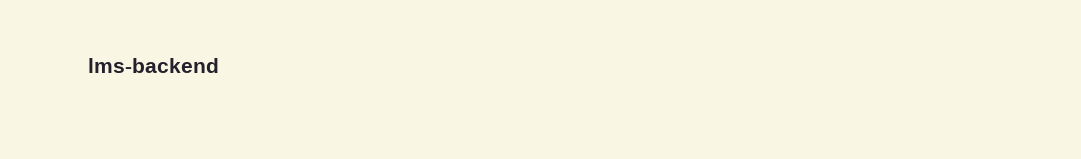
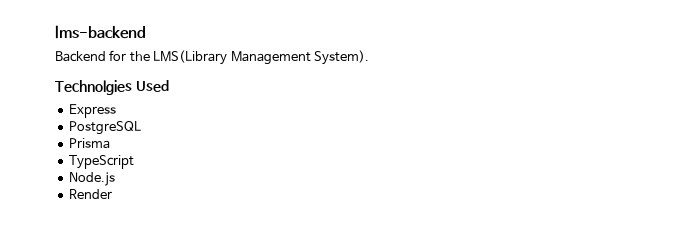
+ Backend for the LMS(Library Management System).
+ Technolgies Used
+ Express
+ PostgreSQL
+ Prisma
+ TypeScript
+ Node.js
+ Render

